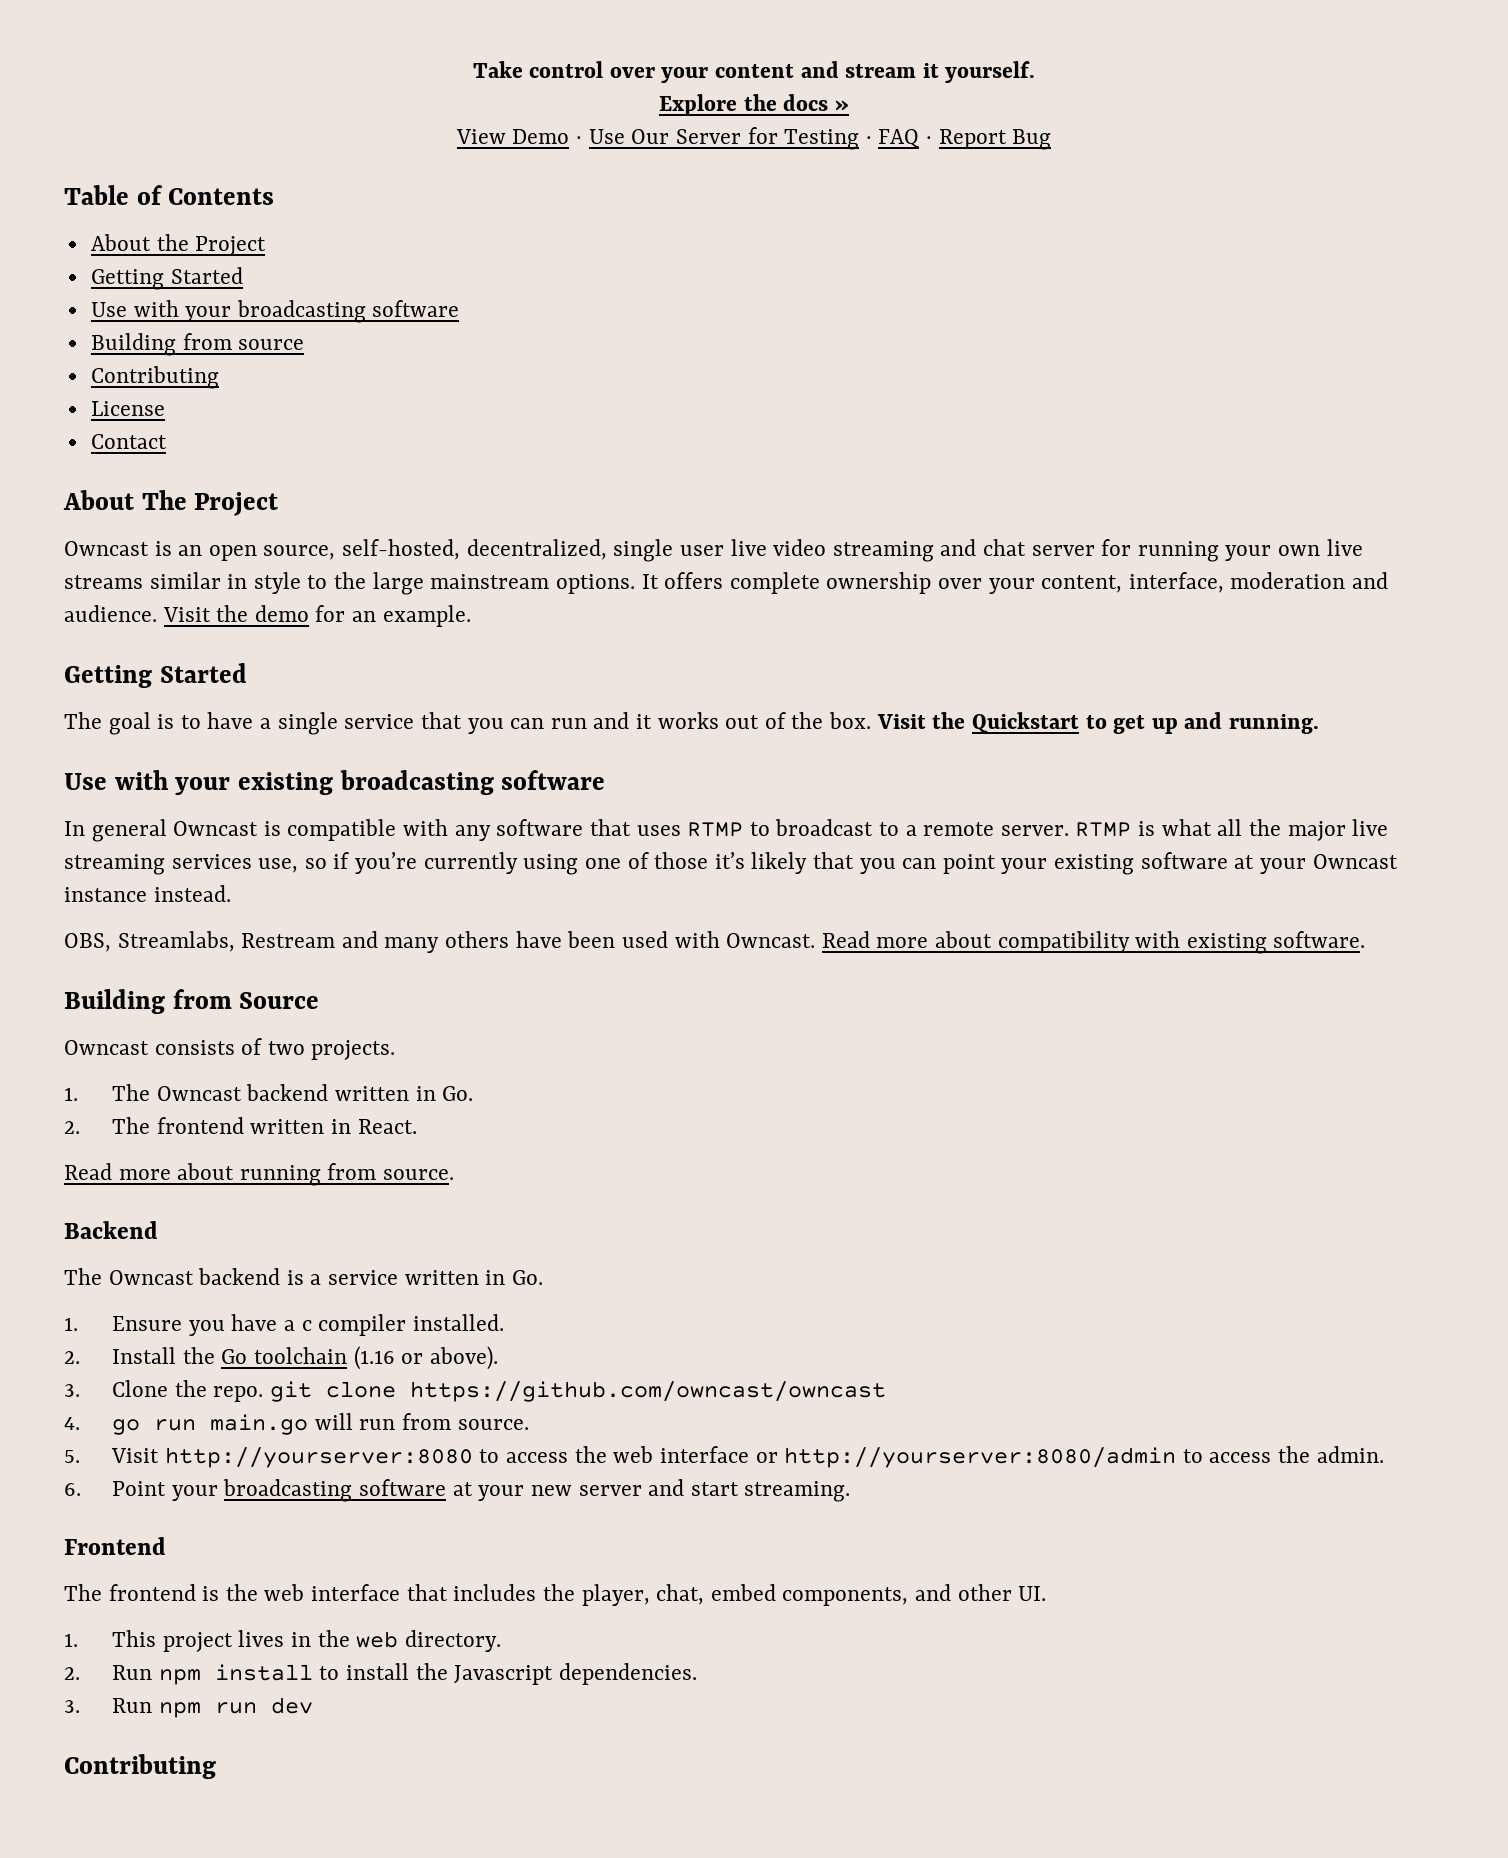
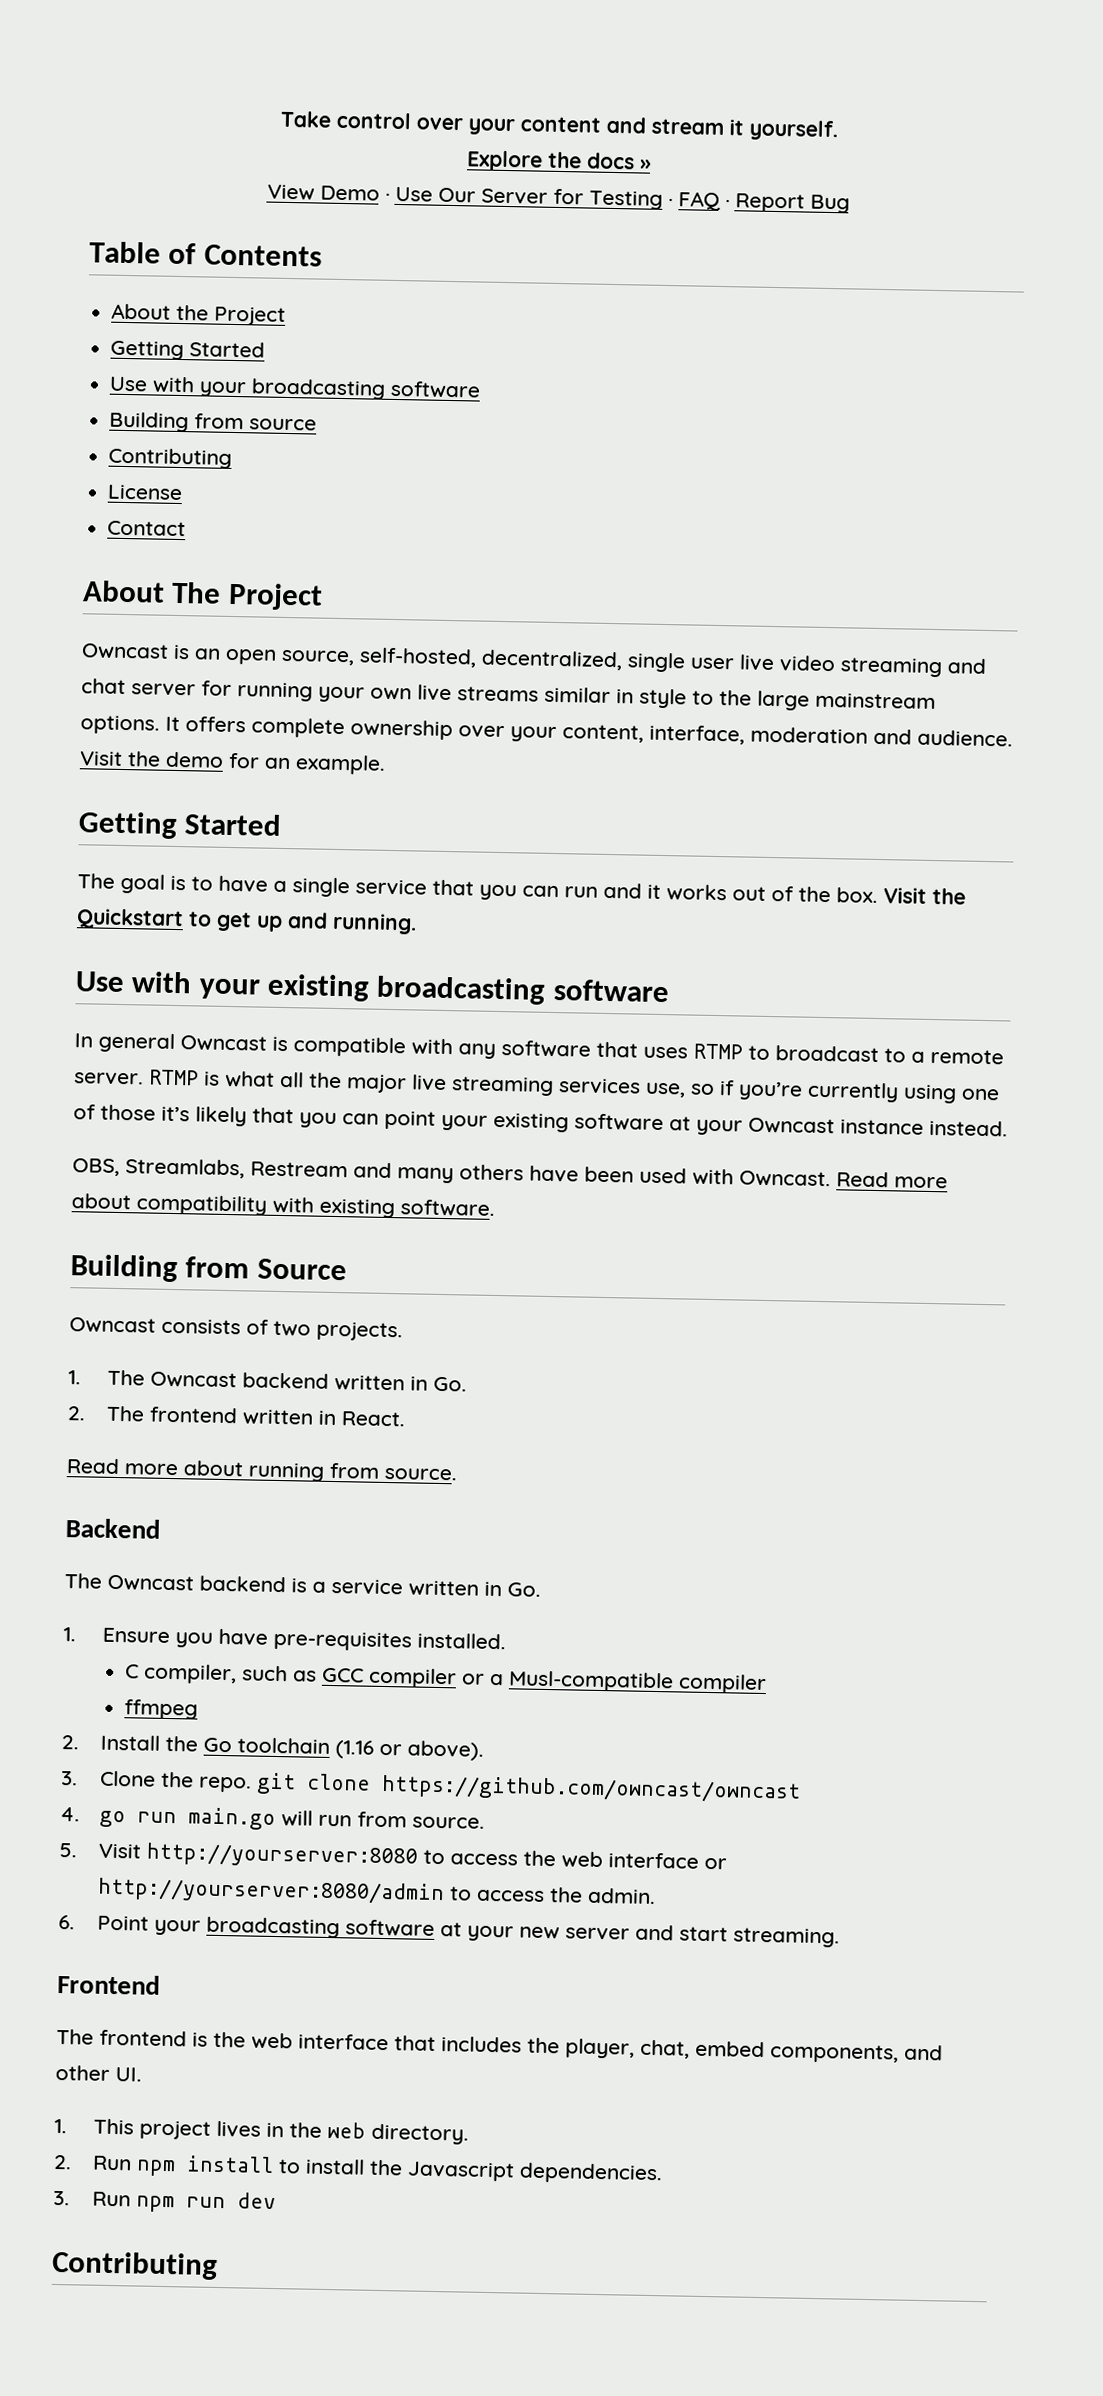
- 1. Ensure you have a c compiler installed.
+ 1. Ensure you have pre-requisites installed.
+ C compiler, such as GCC compiler or a Musl-compatible compiler
+ ffmpeg

